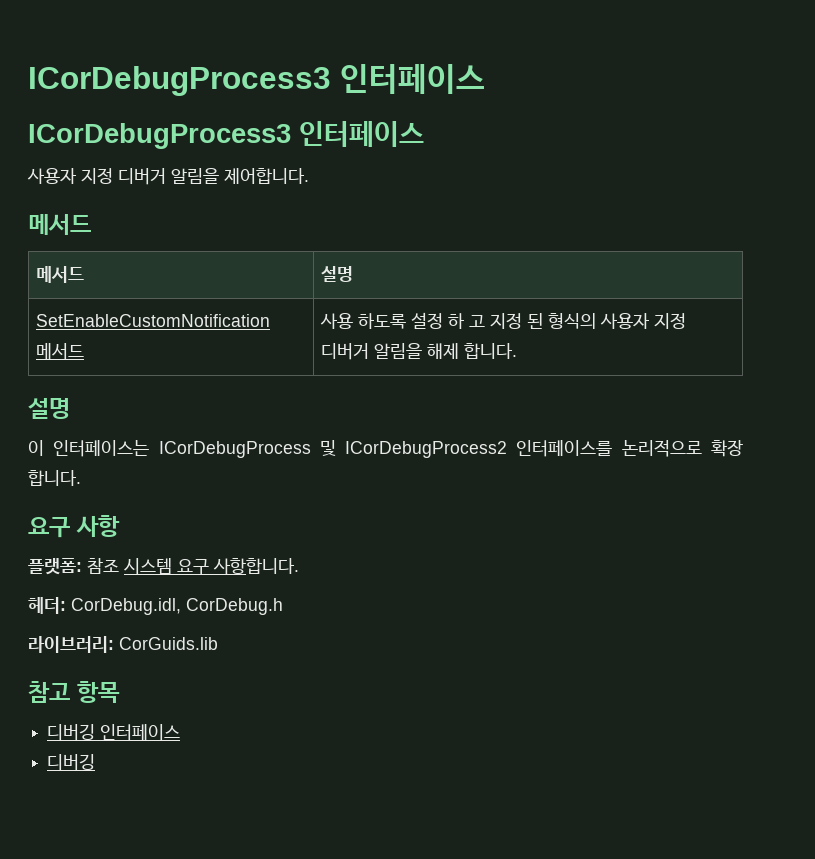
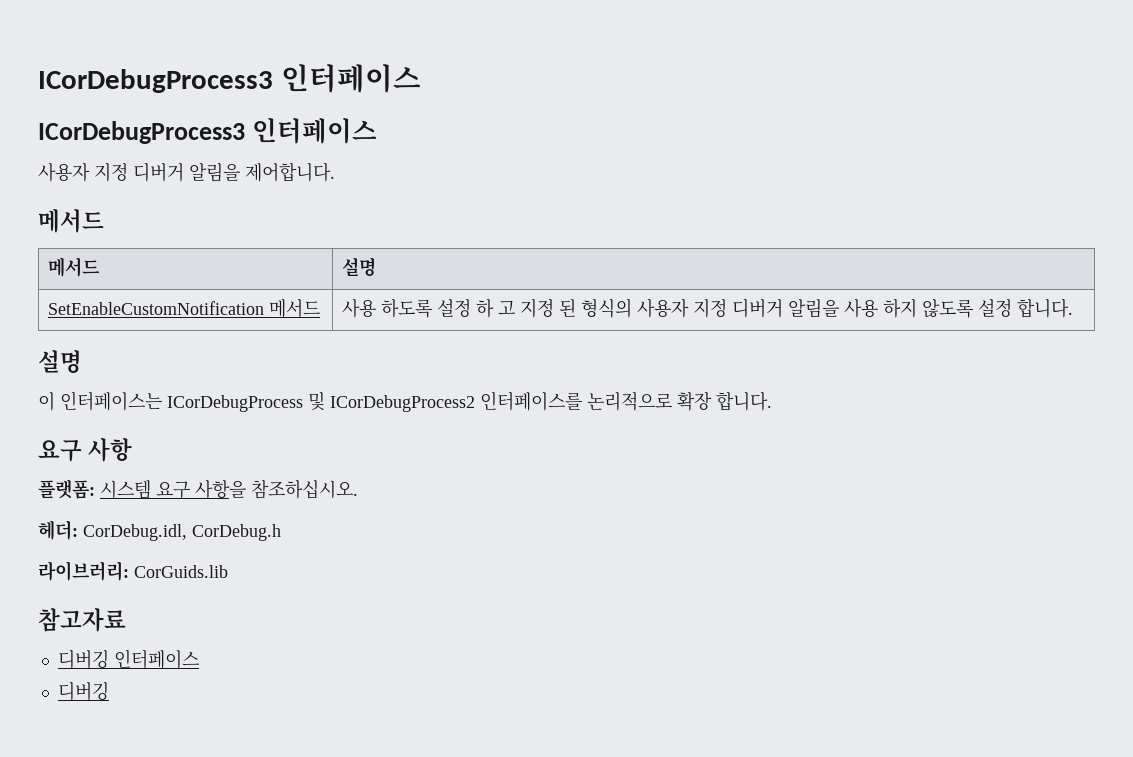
- SetEnableCustomNotification 메서드 | 사용 하도록 설정 하 고 지정 된 형식의 사용자 지정 디버거 알림을 해제 합니다.
+ SetEnableCustomNotification 메서드 | 사용 하도록 설정 하 고 지정 된 형식의 사용자 지정 디버거 알림을 사용 하지 않도록 설정 합니다.
- 플랫폼: 참조 시스템 요구 사항합니다.
+ 플랫폼: 시스템 요구 사항을 참조하십시오.
- 참고 항목
+ 참고자료

